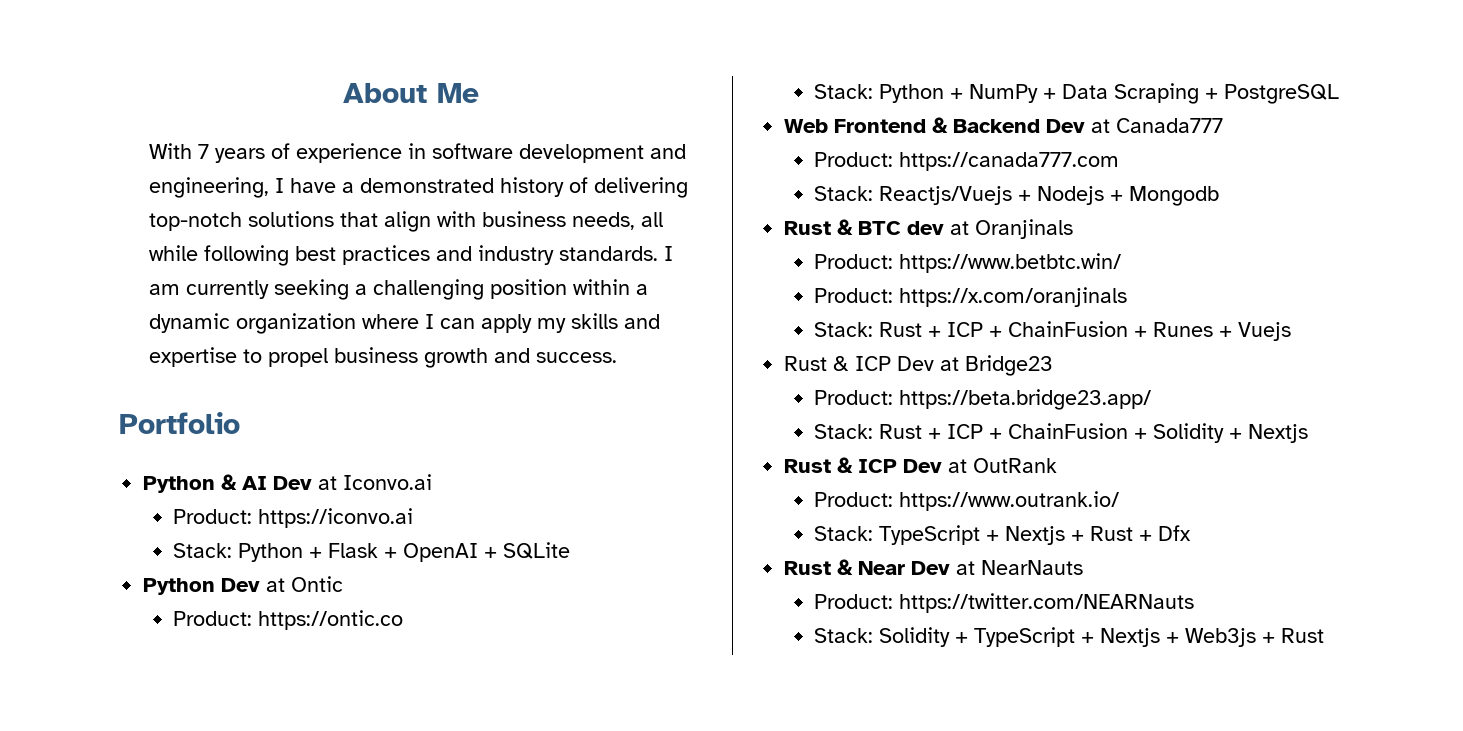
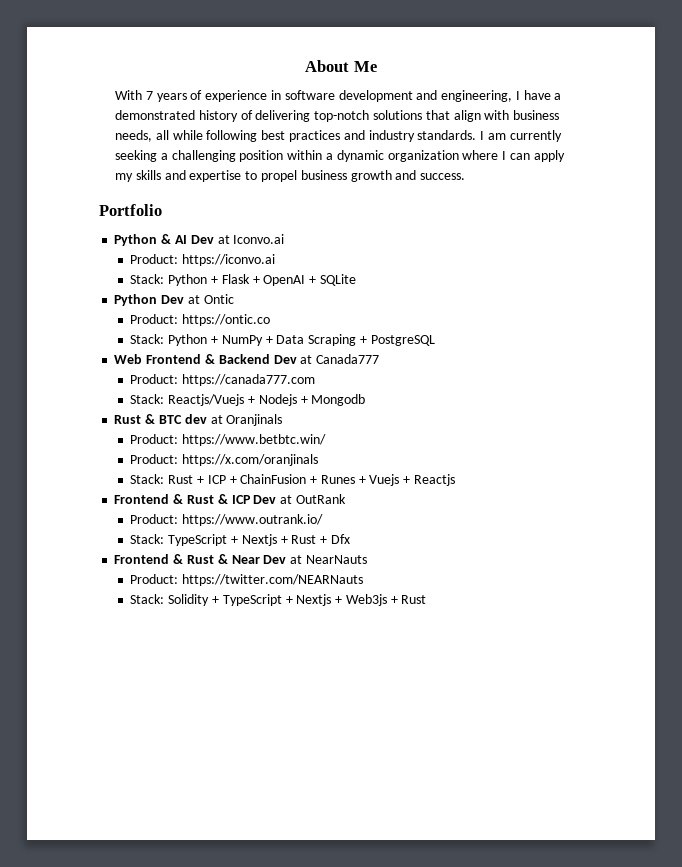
- Stack: Rust + ICP + ChainFusion + Runes + Vuejs
- Rust & ICP Dev at Bridge23
- Product: https://beta.bridge23.app/
- Stack: Rust + ICP + ChainFusion + Solidity + Nextjs
- Rust & ICP Dev at OutRank
+ Stack: Rust + ICP + ChainFusion + Runes + Vuejs + Reactjs
+ Frontend & Rust & ICP Dev at OutRank
- Rust & Near Dev at NearNauts
+ Frontend & Rust & Near Dev at NearNauts

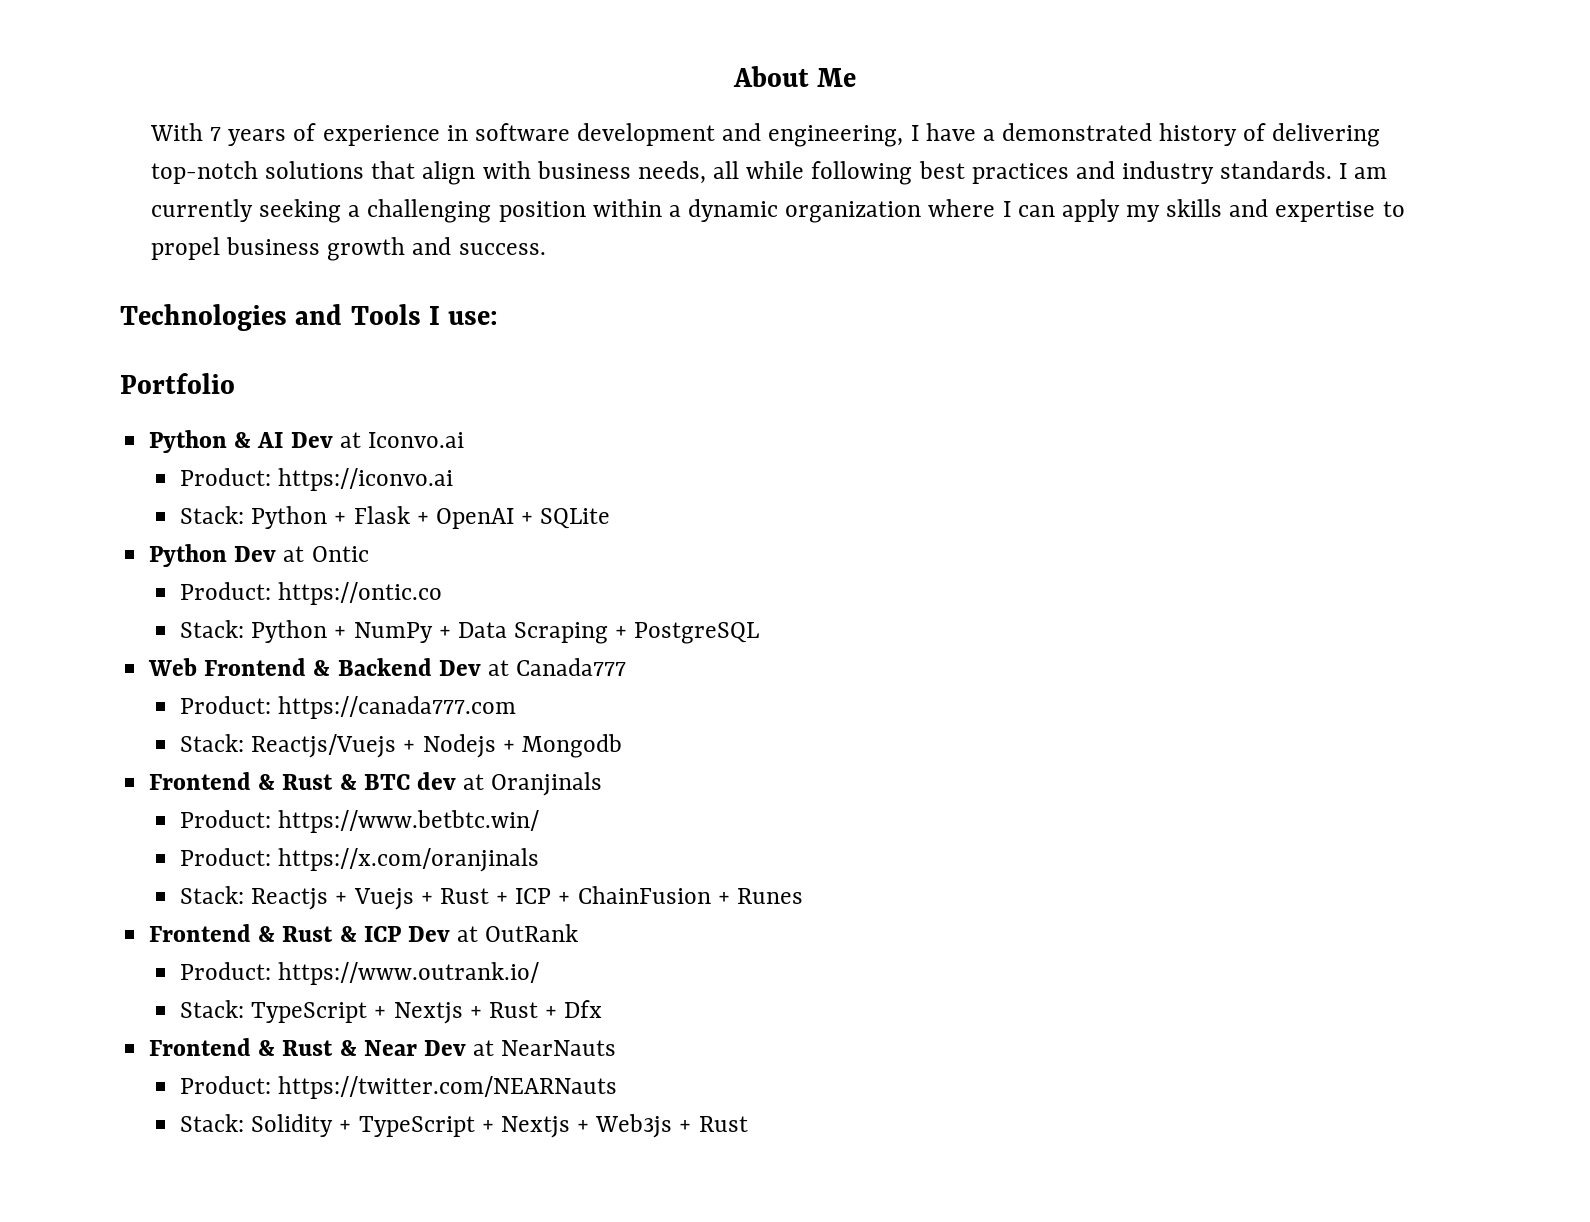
+ Technologies and Tools I use:
- Rust & BTC dev at Oranjinals
+ Frontend & Rust & BTC dev at Oranjinals
- Stack: Rust + ICP + ChainFusion + Runes + Vuejs + Reactjs
+ Stack: Reactjs + Vuejs + Rust + ICP + ChainFusion + Runes

